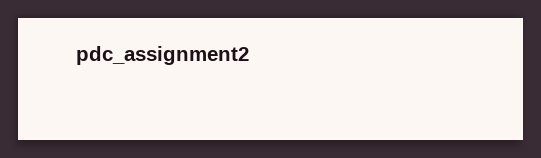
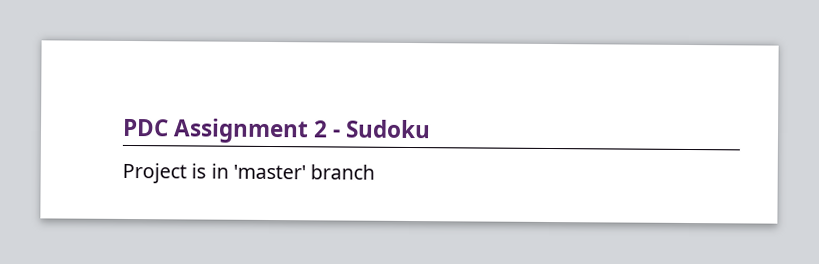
- pdc_assignment2
+ PDC Assignment 2 - Sudoku
+ Project is in 'master' branch

